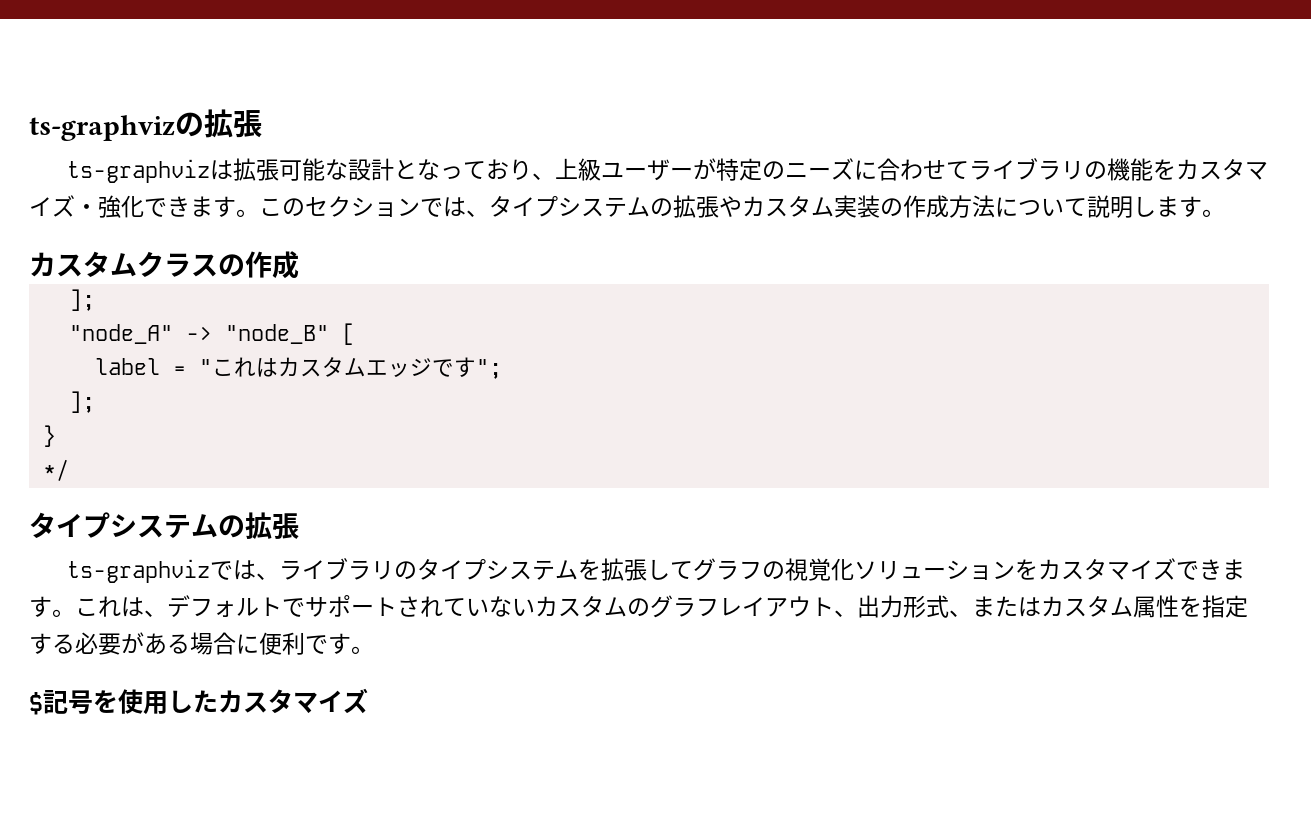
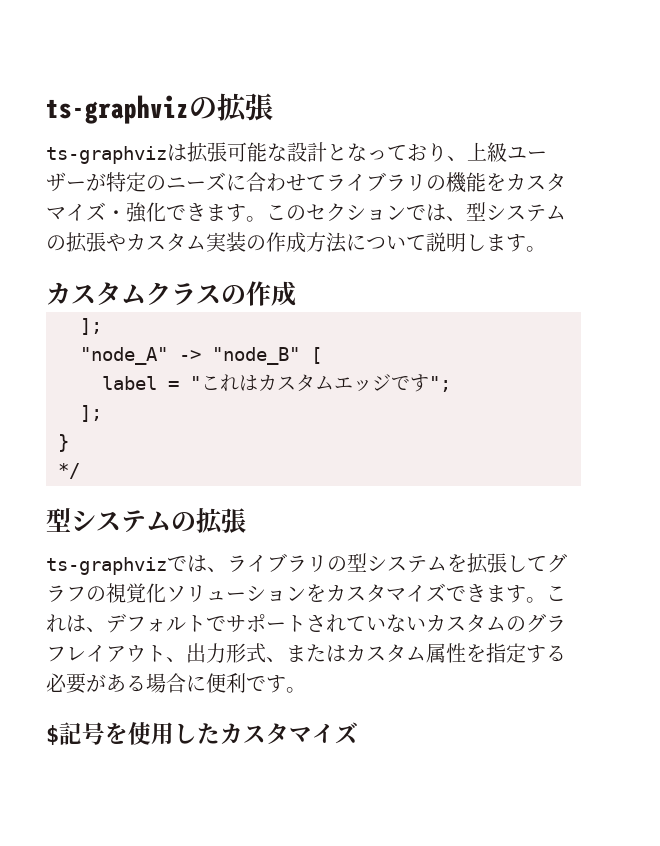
- このセクションでは、タイプシステムの拡張やカスタム実装の作成方法について説明します。
+ このセクションでは、型システムの拡張やカスタム実装の作成方法について説明します。
  */
- タイプシステムの拡張
+ 型システムの拡張
- ts-graphvizでは、ライブラリのタイプシステムを拡張してグラフの視覚化ソリューションをカスタマイズできます。
+ ts-graphvizでは、ライブラリの型システムを拡張してグラフの視覚化ソリューションをカスタマイズできます。

